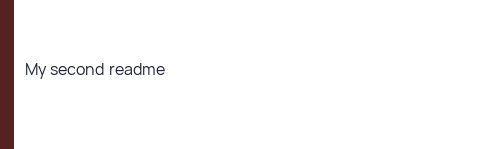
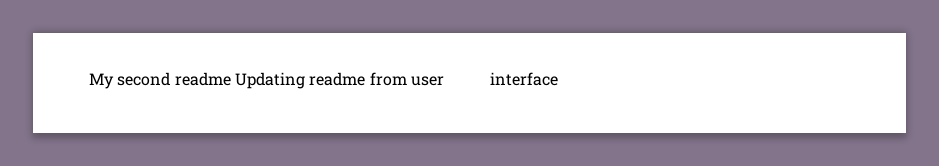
- My second readme
+ My second readme Updating readme from user interface

